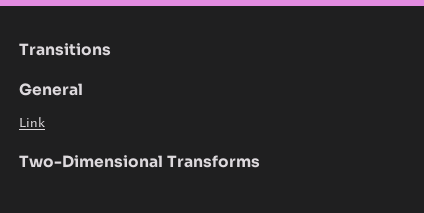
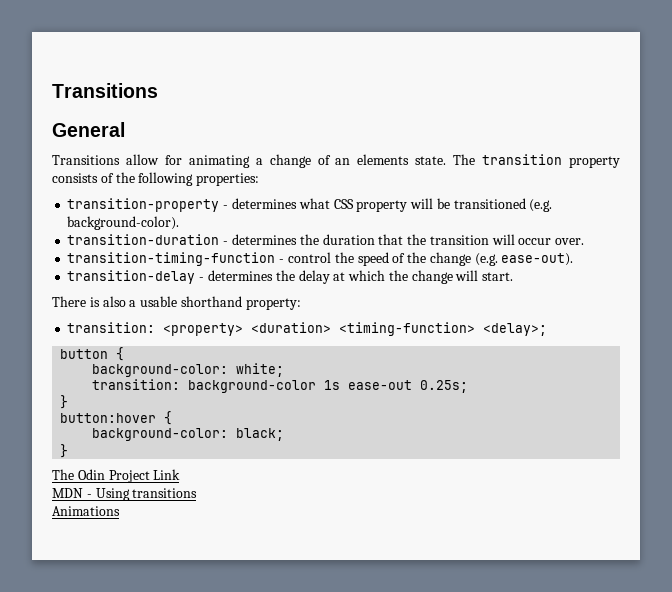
- Link
- Two-Dimensional Transforms
+ Transitions allow for animating a change of an elements state. The transition property consists of the following properties:
+ transition-property - determines what CSS property will be transitioned (e.g. background-color).
+ transition-duration - determines the duration that the transition will occur over.
+ transition-timing-function - control the speed of the change (e.g. ease-out).
+ transition-delay - determines the delay at which the change will start.
+ There is also a usable shorthand property:
+ transition: <property> <duration> <timing-function> <delay>;
+ button {
+ background-color: white;
+ transition: background-color 1s ease-out 0.25s;
+ }
+ button:hover {
+ background-color: black;
+ }
+ The Odin Project Link
+ MDN - Using transitions
+ Animations

